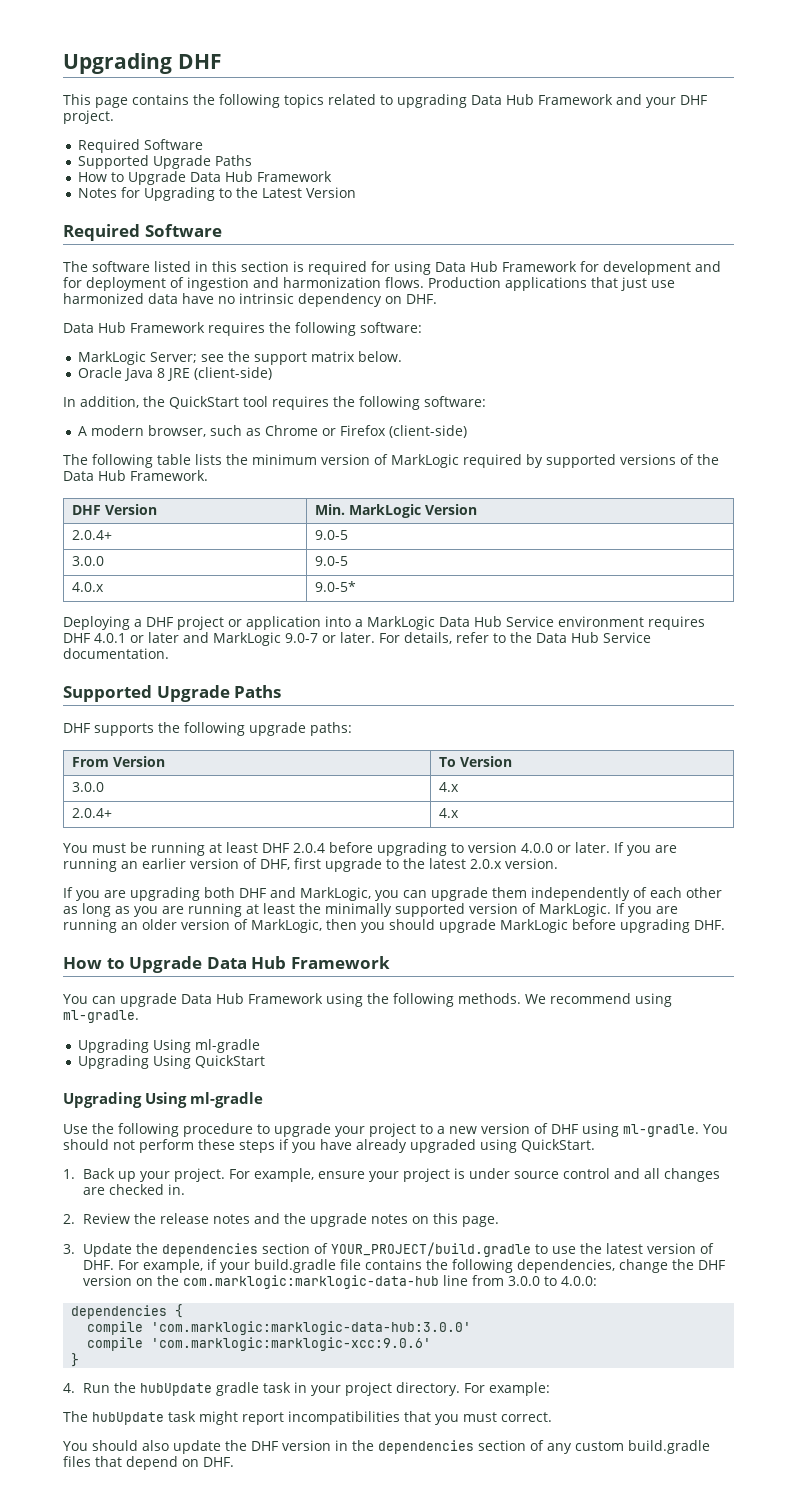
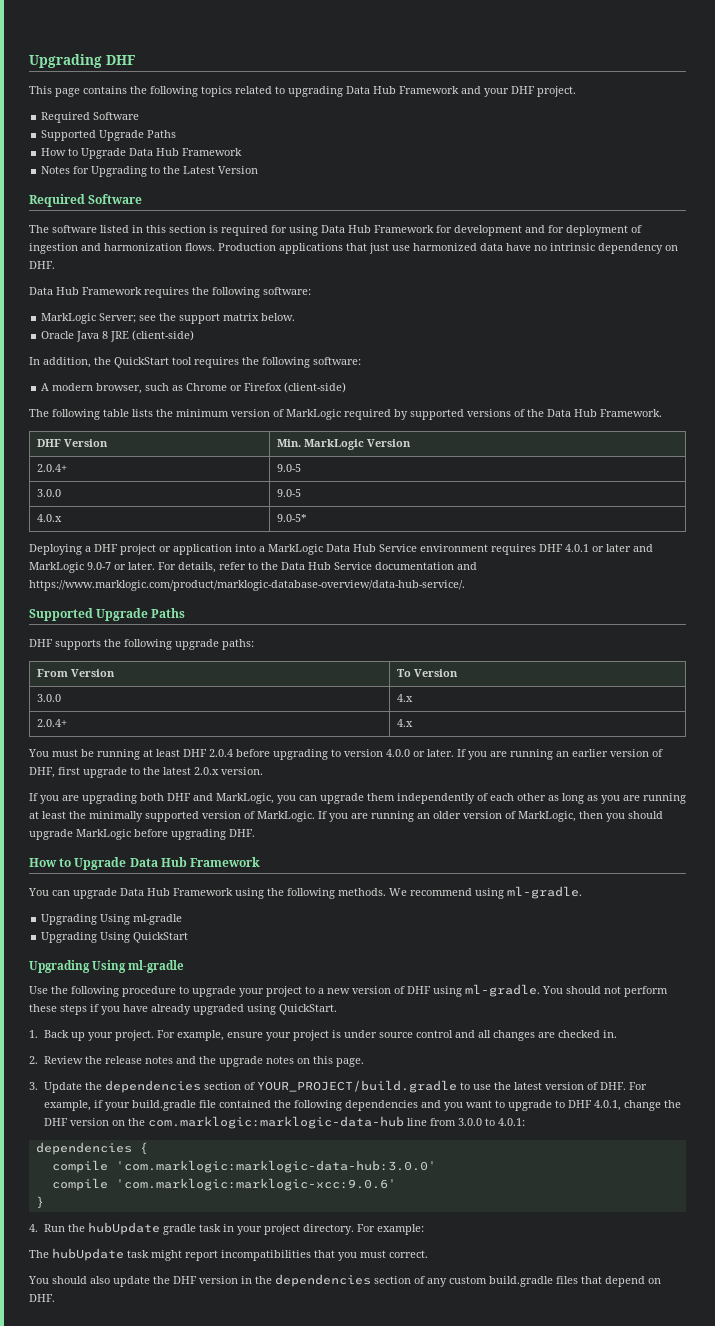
- For details, refer to the Data Hub Service documentation.
+ For details, refer to the Data Hub Service documentation and https://www.marklogic.com/product/marklogic-database-overview/data-hub-service/.
- 3. Update the dependencies section of YOUR_PROJECT/build.gradle to use the latest version of DHF. For example, if your build.gradle file contains the following dependencies, change the DHF version on the com.marklogic:marklogic-data-hub line from 3.0.0 to 4.0.0:
+ 3. Update the dependencies section of YOUR_PROJECT/build.gradle to use the latest version of DHF. For example, if your build.gradle file contained the following dependencies and you want to upgrade to DHF 4.0.1, change the DHF version on the com.marklogic:marklogic-data-hub line from 3.0.0 to 4.0.1:

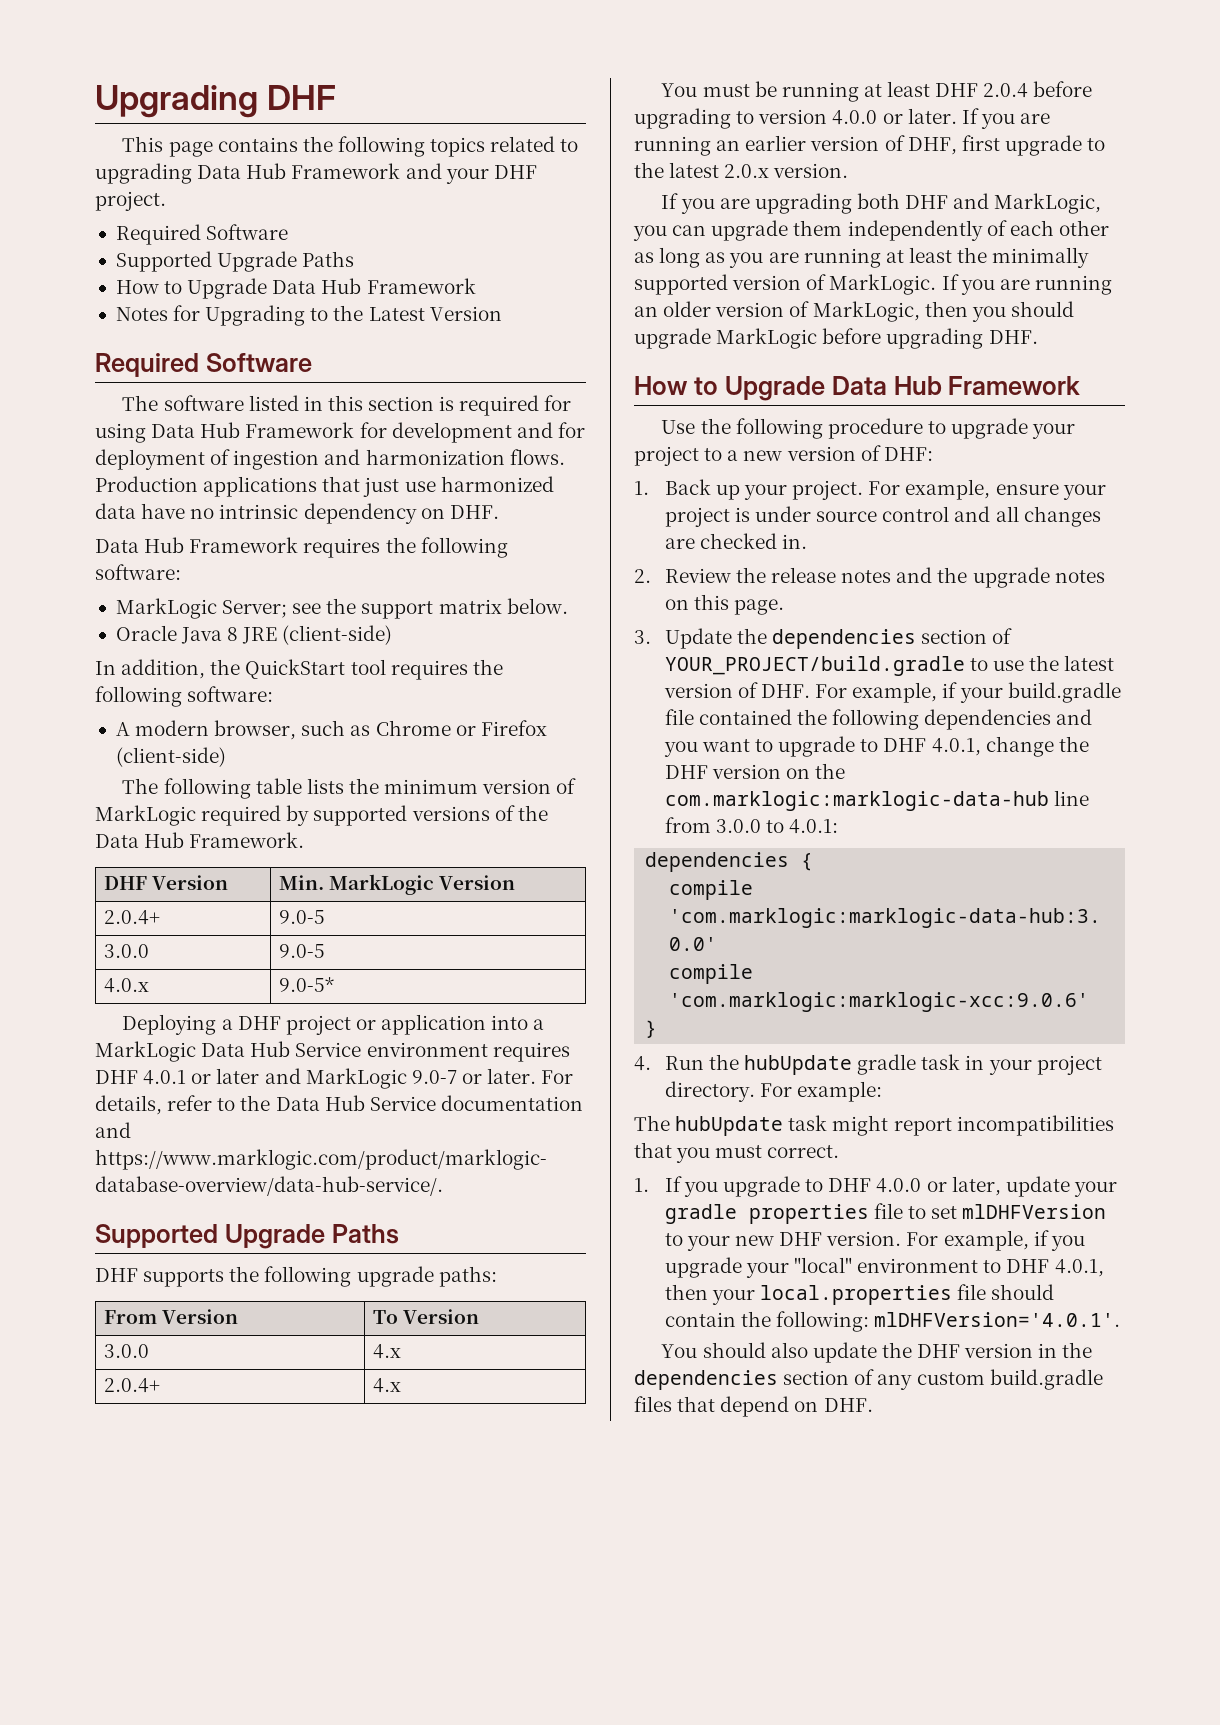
- You can upgrade Data Hub Framework using the following methods. We recommend using ml-gradle.
- Upgrading Using ml-gradle
- Upgrading Using QuickStart
- Upgrading Using ml-gradle
- Use the following procedure to upgrade your project to a new version of DHF using ml-gradle. You should not perform these steps if you have already upgraded using QuickStart.
+ Use the following procedure to upgrade your project to a new version of DHF:
+ 1. If you upgrade to DHF 4.0.0 or later, update your gradle properties file to set mlDHFVersion to your new DHF version. For example, if you upgrade your "local" environment to DHF 4.0.1, then your local.properties file should contain the following: mlDHFVersion='4.0.1'.

